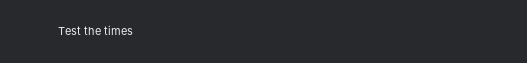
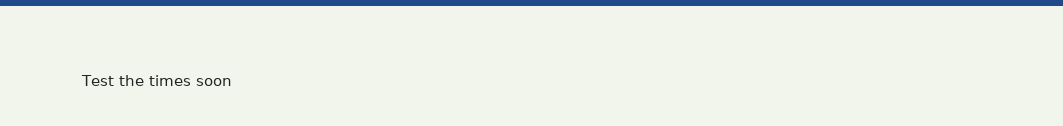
- Test the times
+ Test the times soon

